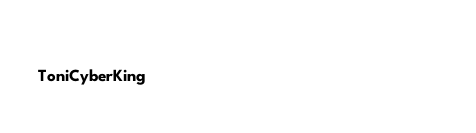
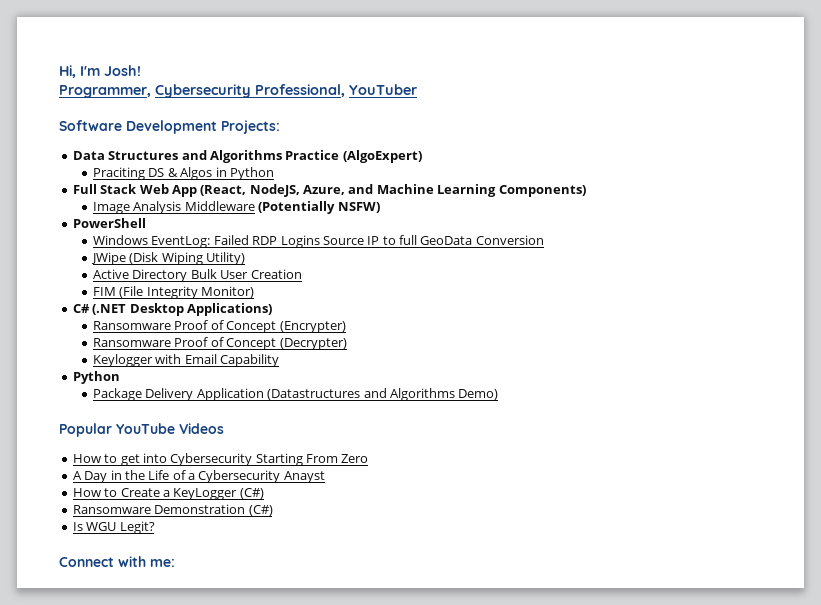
- ToniCyberKing
+ Hi, I'm Josh!
+ Programmer, Cybersecurity Professional, YouTuber
+ Software Development Projects:
+ Data Structures and Algorithms Practice (AlgoExpert)
+ Praciting DS & Algos in Python
+ Full Stack Web App (React, NodeJS, Azure, and Machine Learning Components)
+ Image Analysis Middleware (Potentially NSFW)
+ PowerShell
+ Windows EventLog: Failed RDP Logins Source IP to full GeoData Conversion
+ JWipe (Disk Wiping Utility)
+ Active Directory Bulk User Creation
+ FIM (File Integrity Monitor)
+ C# (.NET Desktop Applications)
+ Ransomware Proof of Concept (Encrypter)
+ Ransomware Proof of Concept (Decrypter)
+ Keylogger with Email Capability
+ Python
+ Package Delivery Application (Datastructures and Algorithms Demo)
+ Popular YouTube Videos
+ How to get into Cybersecurity Starting From Zero
+ A Day in the Life of a Cybersecurity Anayst
+ How to Create a KeyLogger (C#)
+ Ransomware Demonstration (C#)
+ Is WGU Legit?
+ Connect with me:

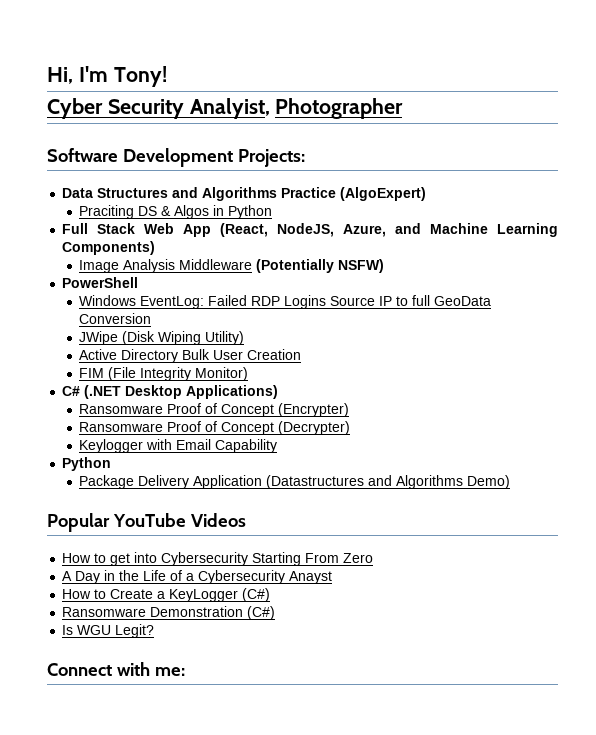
- Hi, I'm Josh!
- Programmer, Cybersecurity Professional, YouTuber
+ Hi, I'm Tony!
+ Cyber Security Analyist, Photographer

